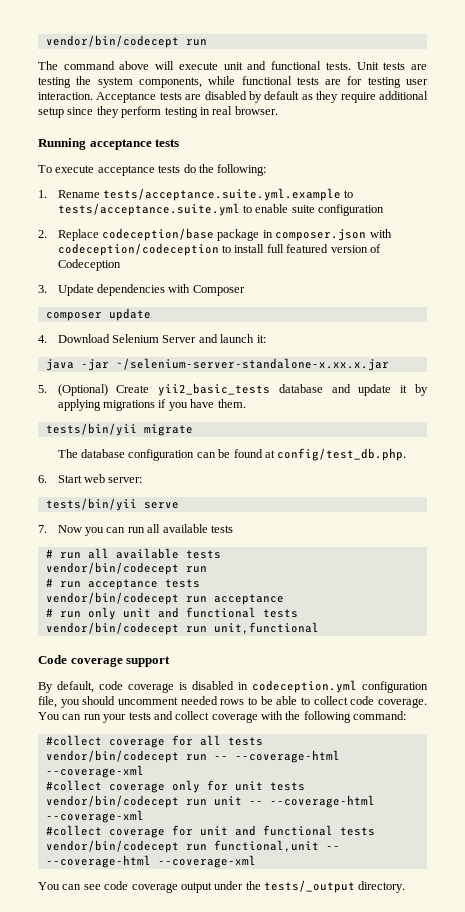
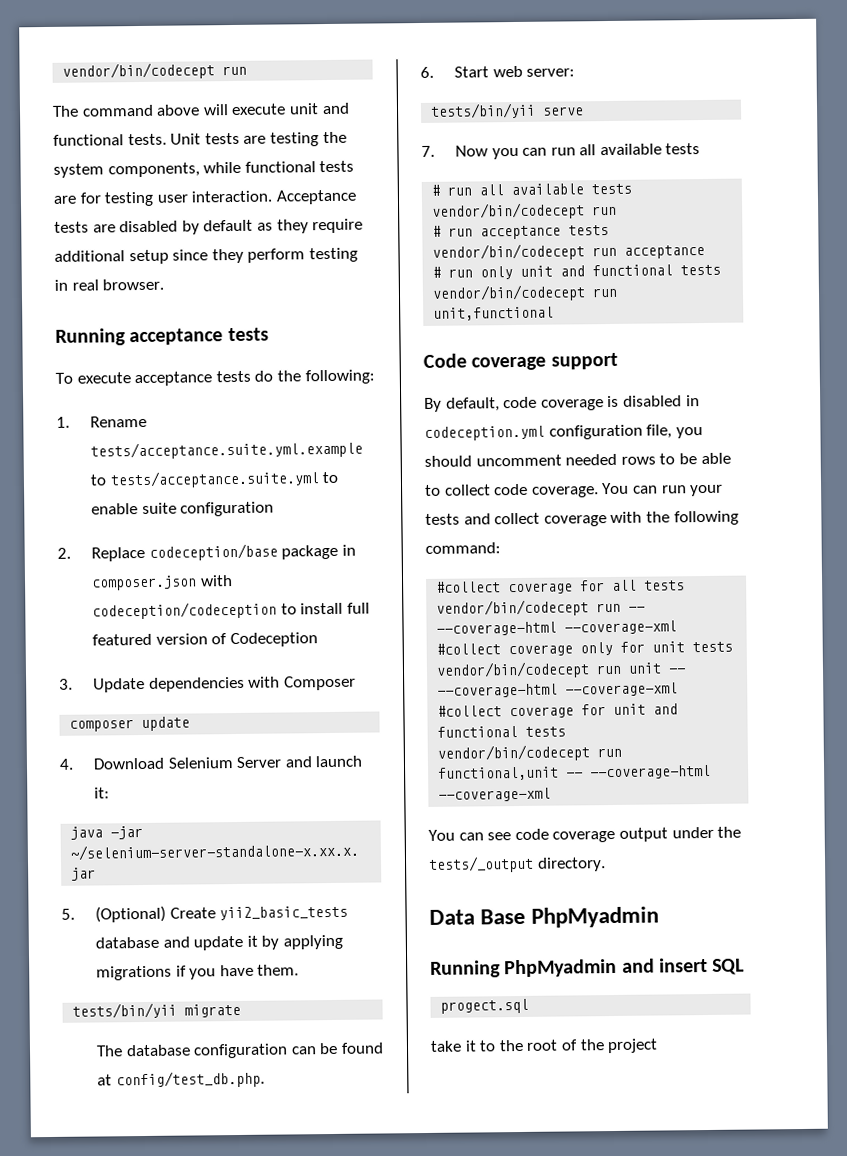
+ Data Base PhpMyadmin
+ Running PhpMyadmin and insert SQL
+ progect.sql
+ take it to the root of the project

